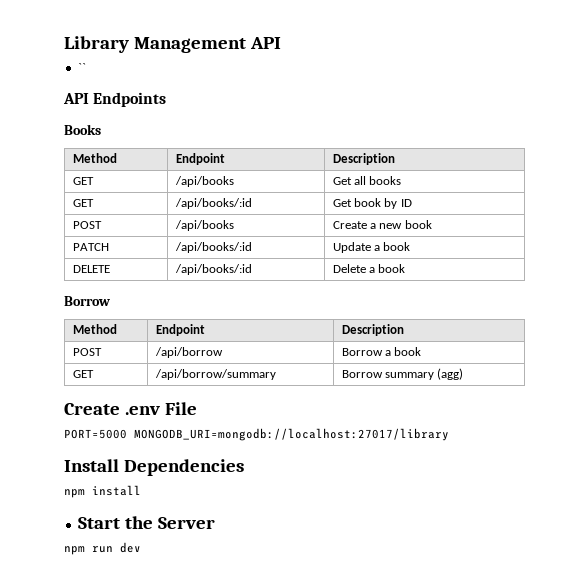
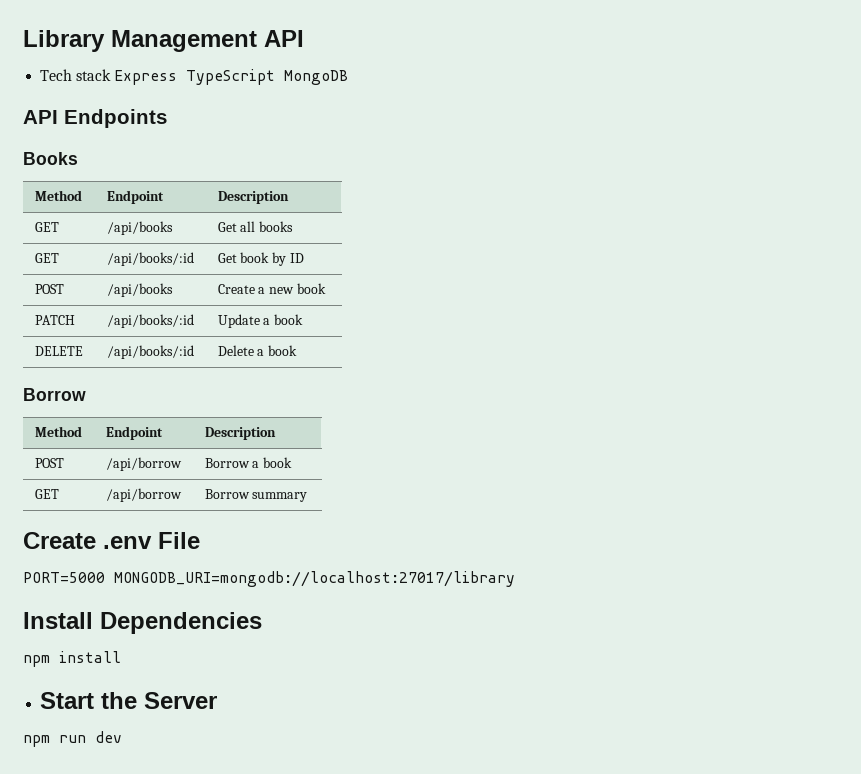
- ``
+ Tech stack Express TypeScript MongoDB
- GET | /api/borrow/summary | Borrow summary (agg)
+ GET | /api/borrow | Borrow summary

